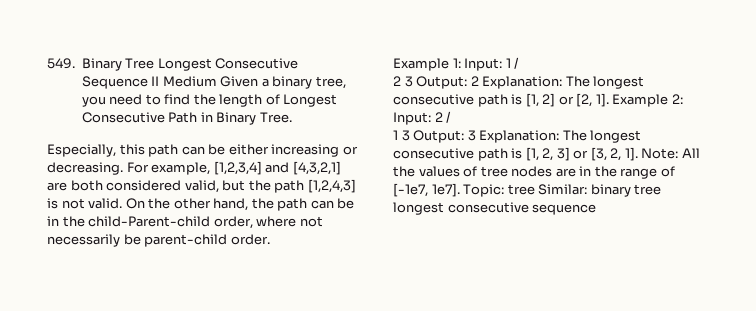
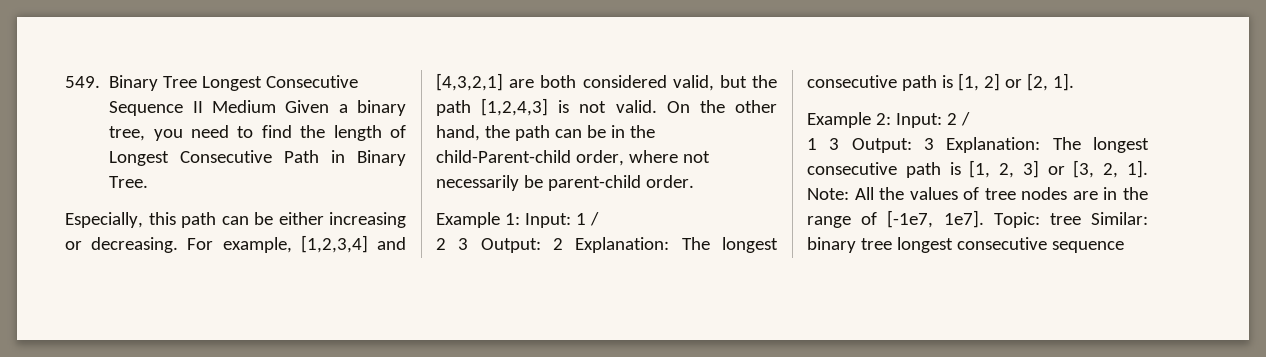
- 2 3 Output: 2 Explanation: The longest consecutive path is [1, 2] or [2, 1]. Example 2: Input: 2 /
+ 2 3 Output: 2 Explanation: The longest consecutive path is [1, 2] or [2, 1].
+ Example 2: Input: 2 /

